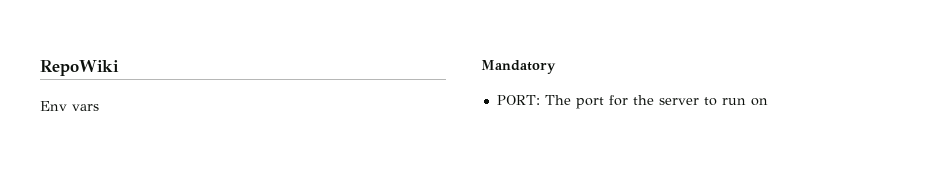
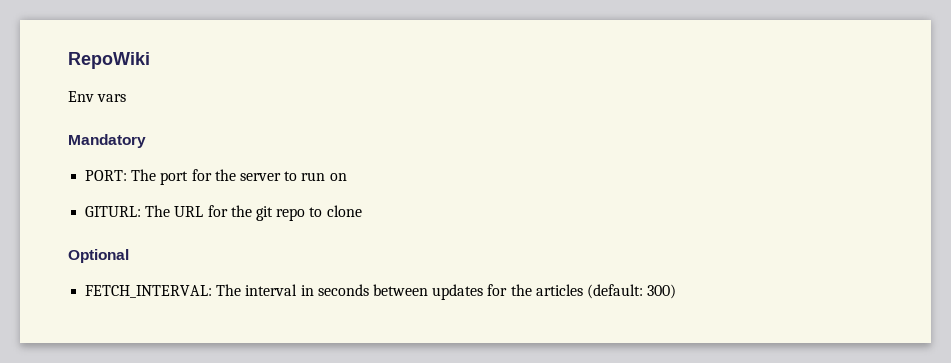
+ GITURL: The URL for the git repo to clone
+ Optional
+ FETCH_INTERVAL: The interval in seconds between updates for the articles (default: 300)

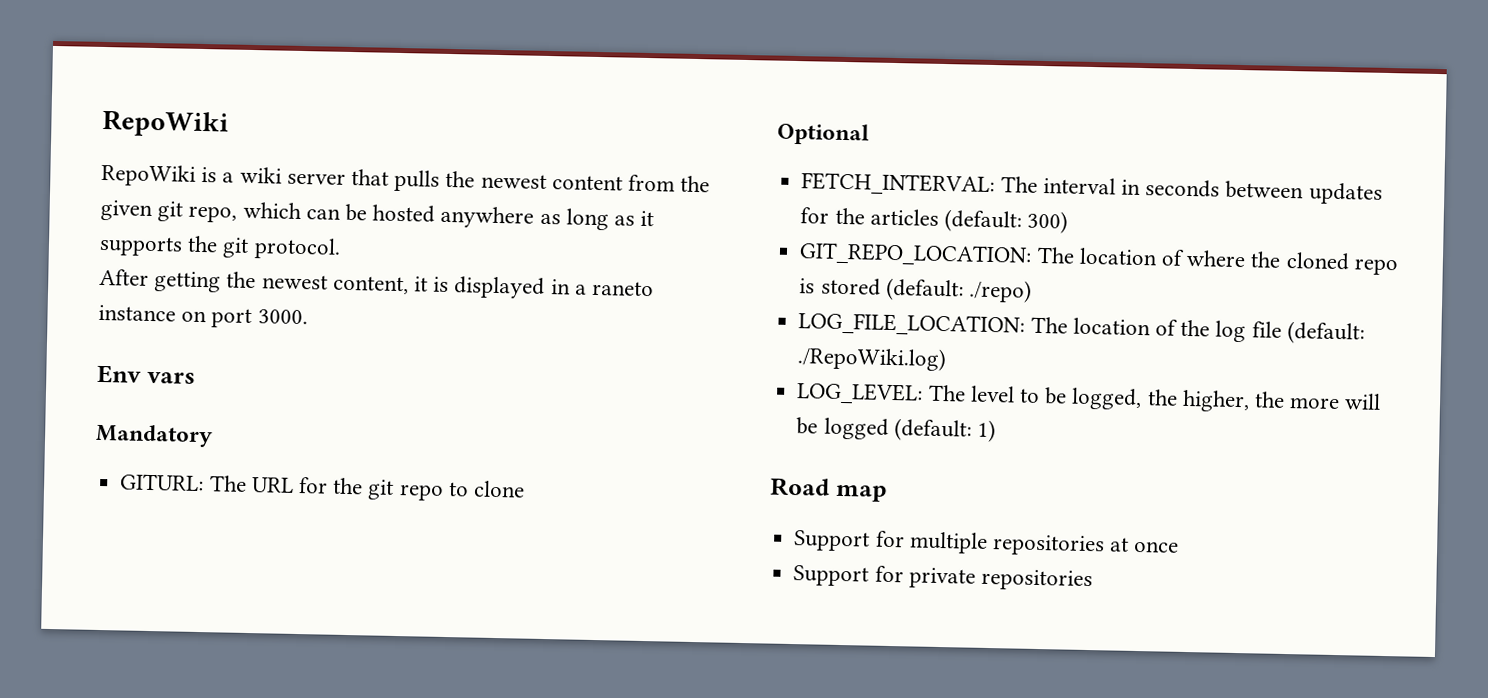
+ RepoWiki is a wiki server that pulls the newest content from the given git repo, which can be hosted anywhere as long as it supports the git protocol.
+ After getting the newest content, it is displayed in a raneto instance on port 3000.
  Env vars
  Mandatory
- PORT: The port for the server to run on
+ GIT_REPO_LOCATION: The location of where the cloned repo is stored (default: ./repo)
+ LOG_FILE_LOCATION: The location of the log file (default: ./RepoWiki.log)
+ LOG_LEVEL: The level to be logged, the higher, the more will be logged (default: 1)
+ Road map
+ Support for multiple repositories at once
+ Support for private repositories

